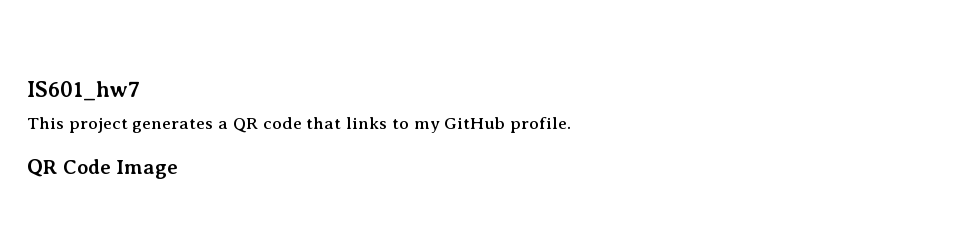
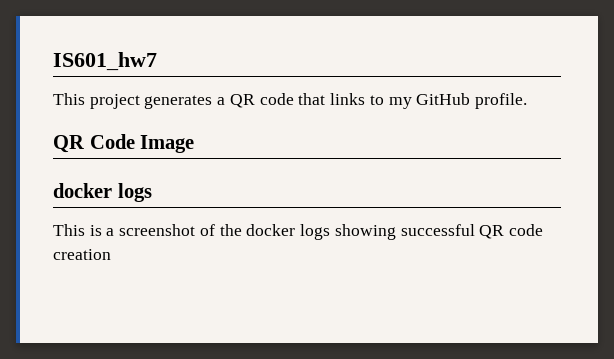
  QR Code Image
+ docker logs
+ This is a screenshot of the docker logs showing successful QR code creation

